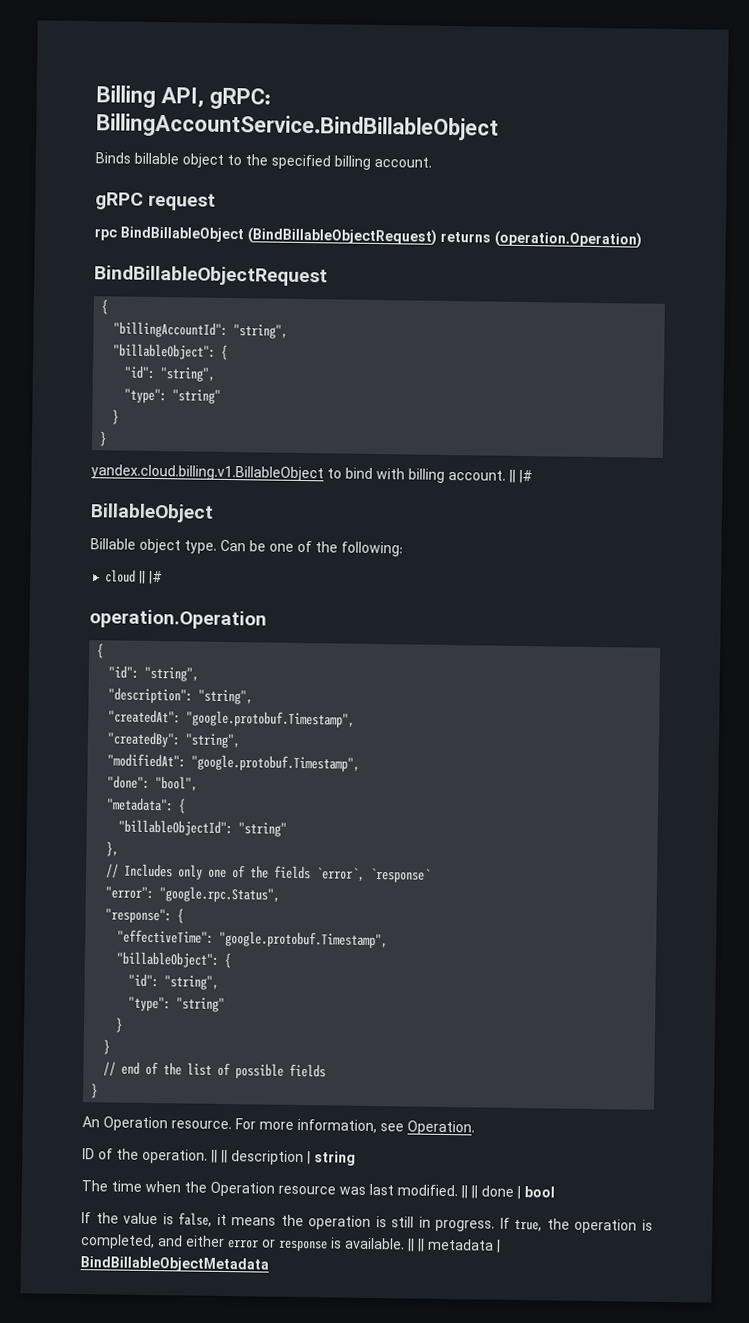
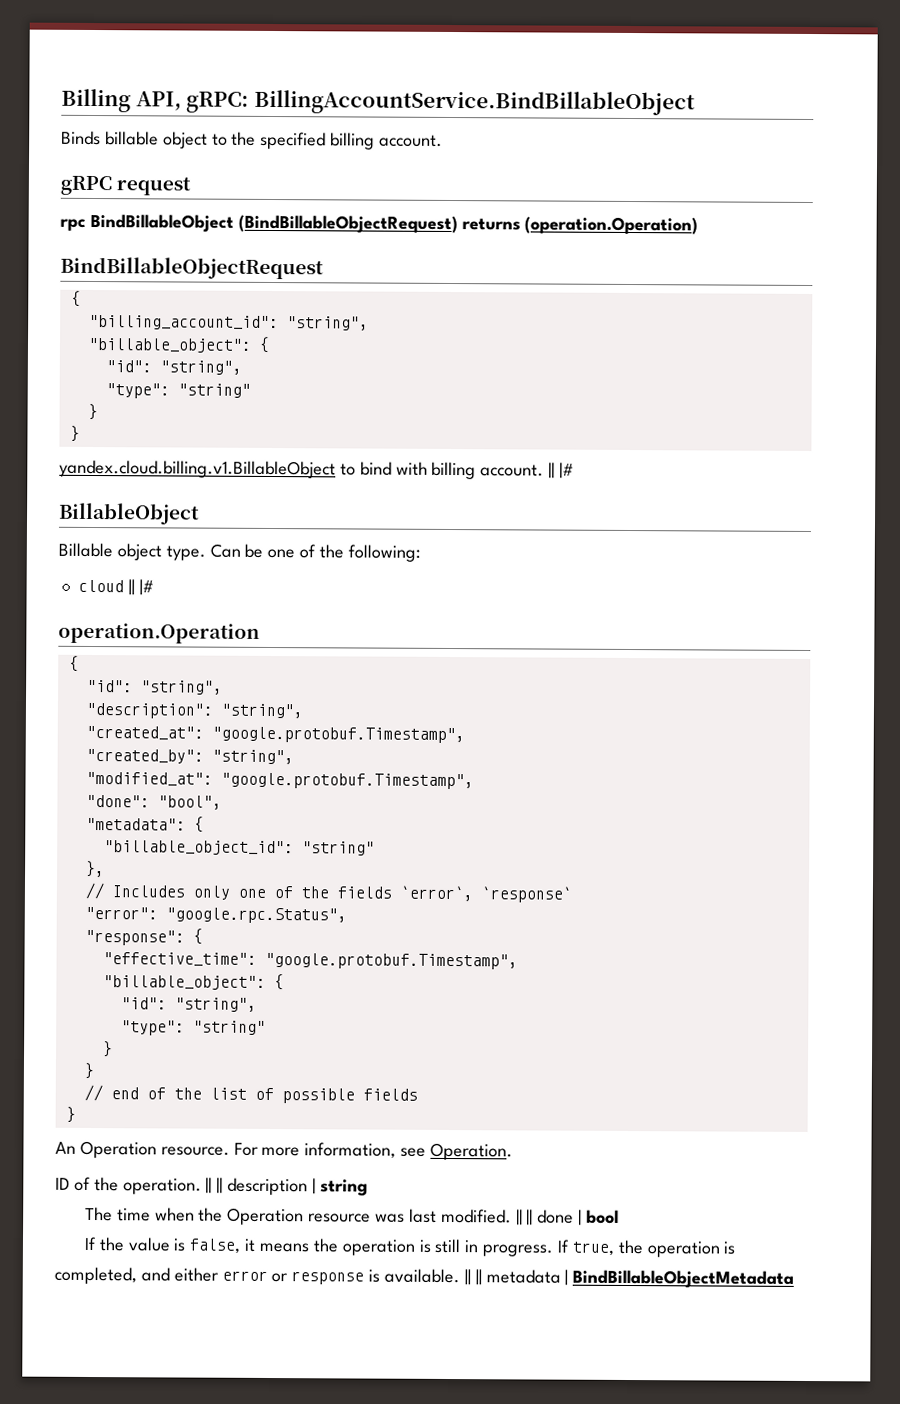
- "billingAccountId": "string",
- "billableObject": {
+ "billing_account_id": "string",
+ "billable_object": {
- "createdAt": "google.protobuf.Timestamp",
- "createdBy": "string",
- "modifiedAt": "google.protobuf.Timestamp",
+ "created_at": "google.protobuf.Timestamp",
+ "created_by": "string",
+ "modified_at": "google.protobuf.Timestamp",
- "billableObjectId": "string"
+ "billable_object_id": "string"
- "effectiveTime": "google.protobuf.Timestamp",
- "billableObject": {
+ "effective_time": "google.protobuf.Timestamp",
+ "billable_object": {

